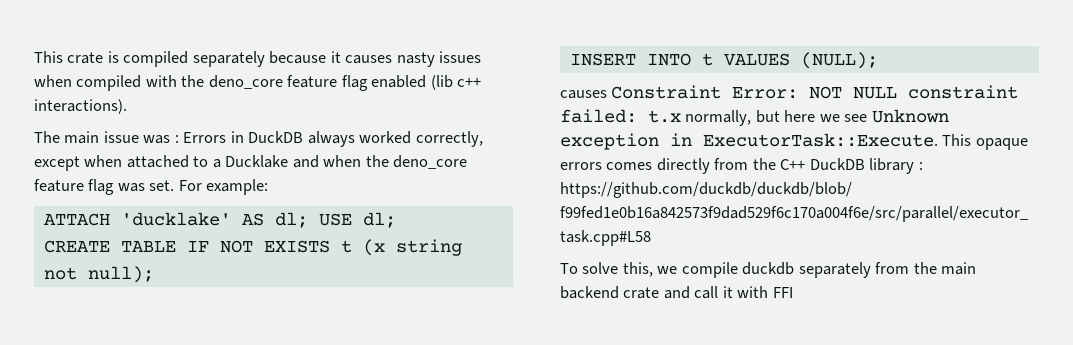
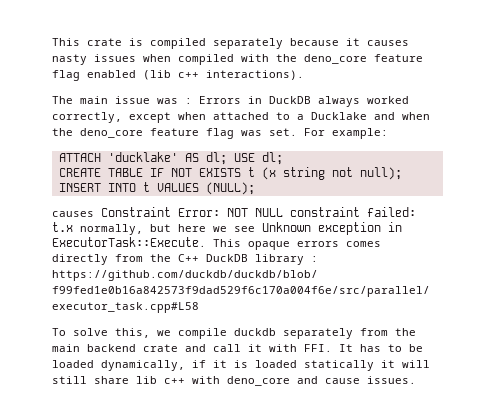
- To solve this, we compile duckdb separately from the main backend crate and call it with FFI
+ To solve this, we compile duckdb separately from the main backend crate and call it with FFI. It has to be loaded dynamically, if it is loaded statically it will still share lib c++ with deno_core and cause issues.

